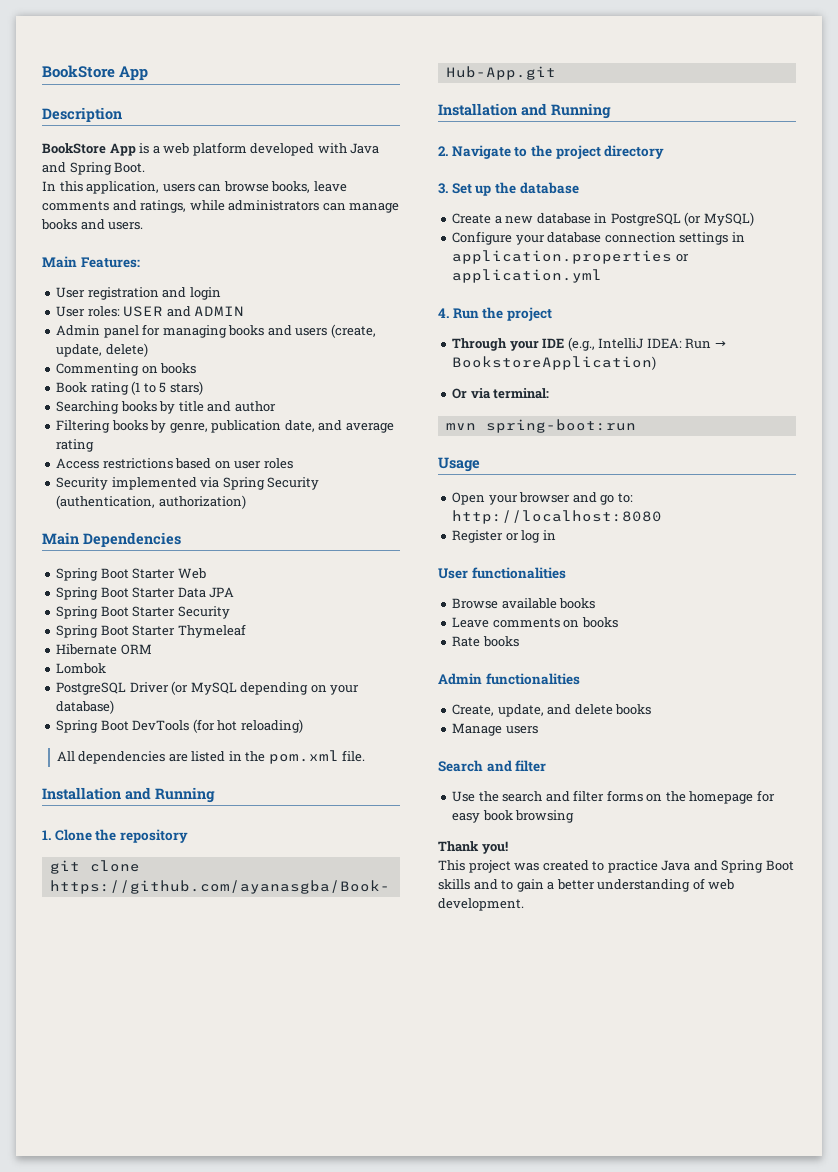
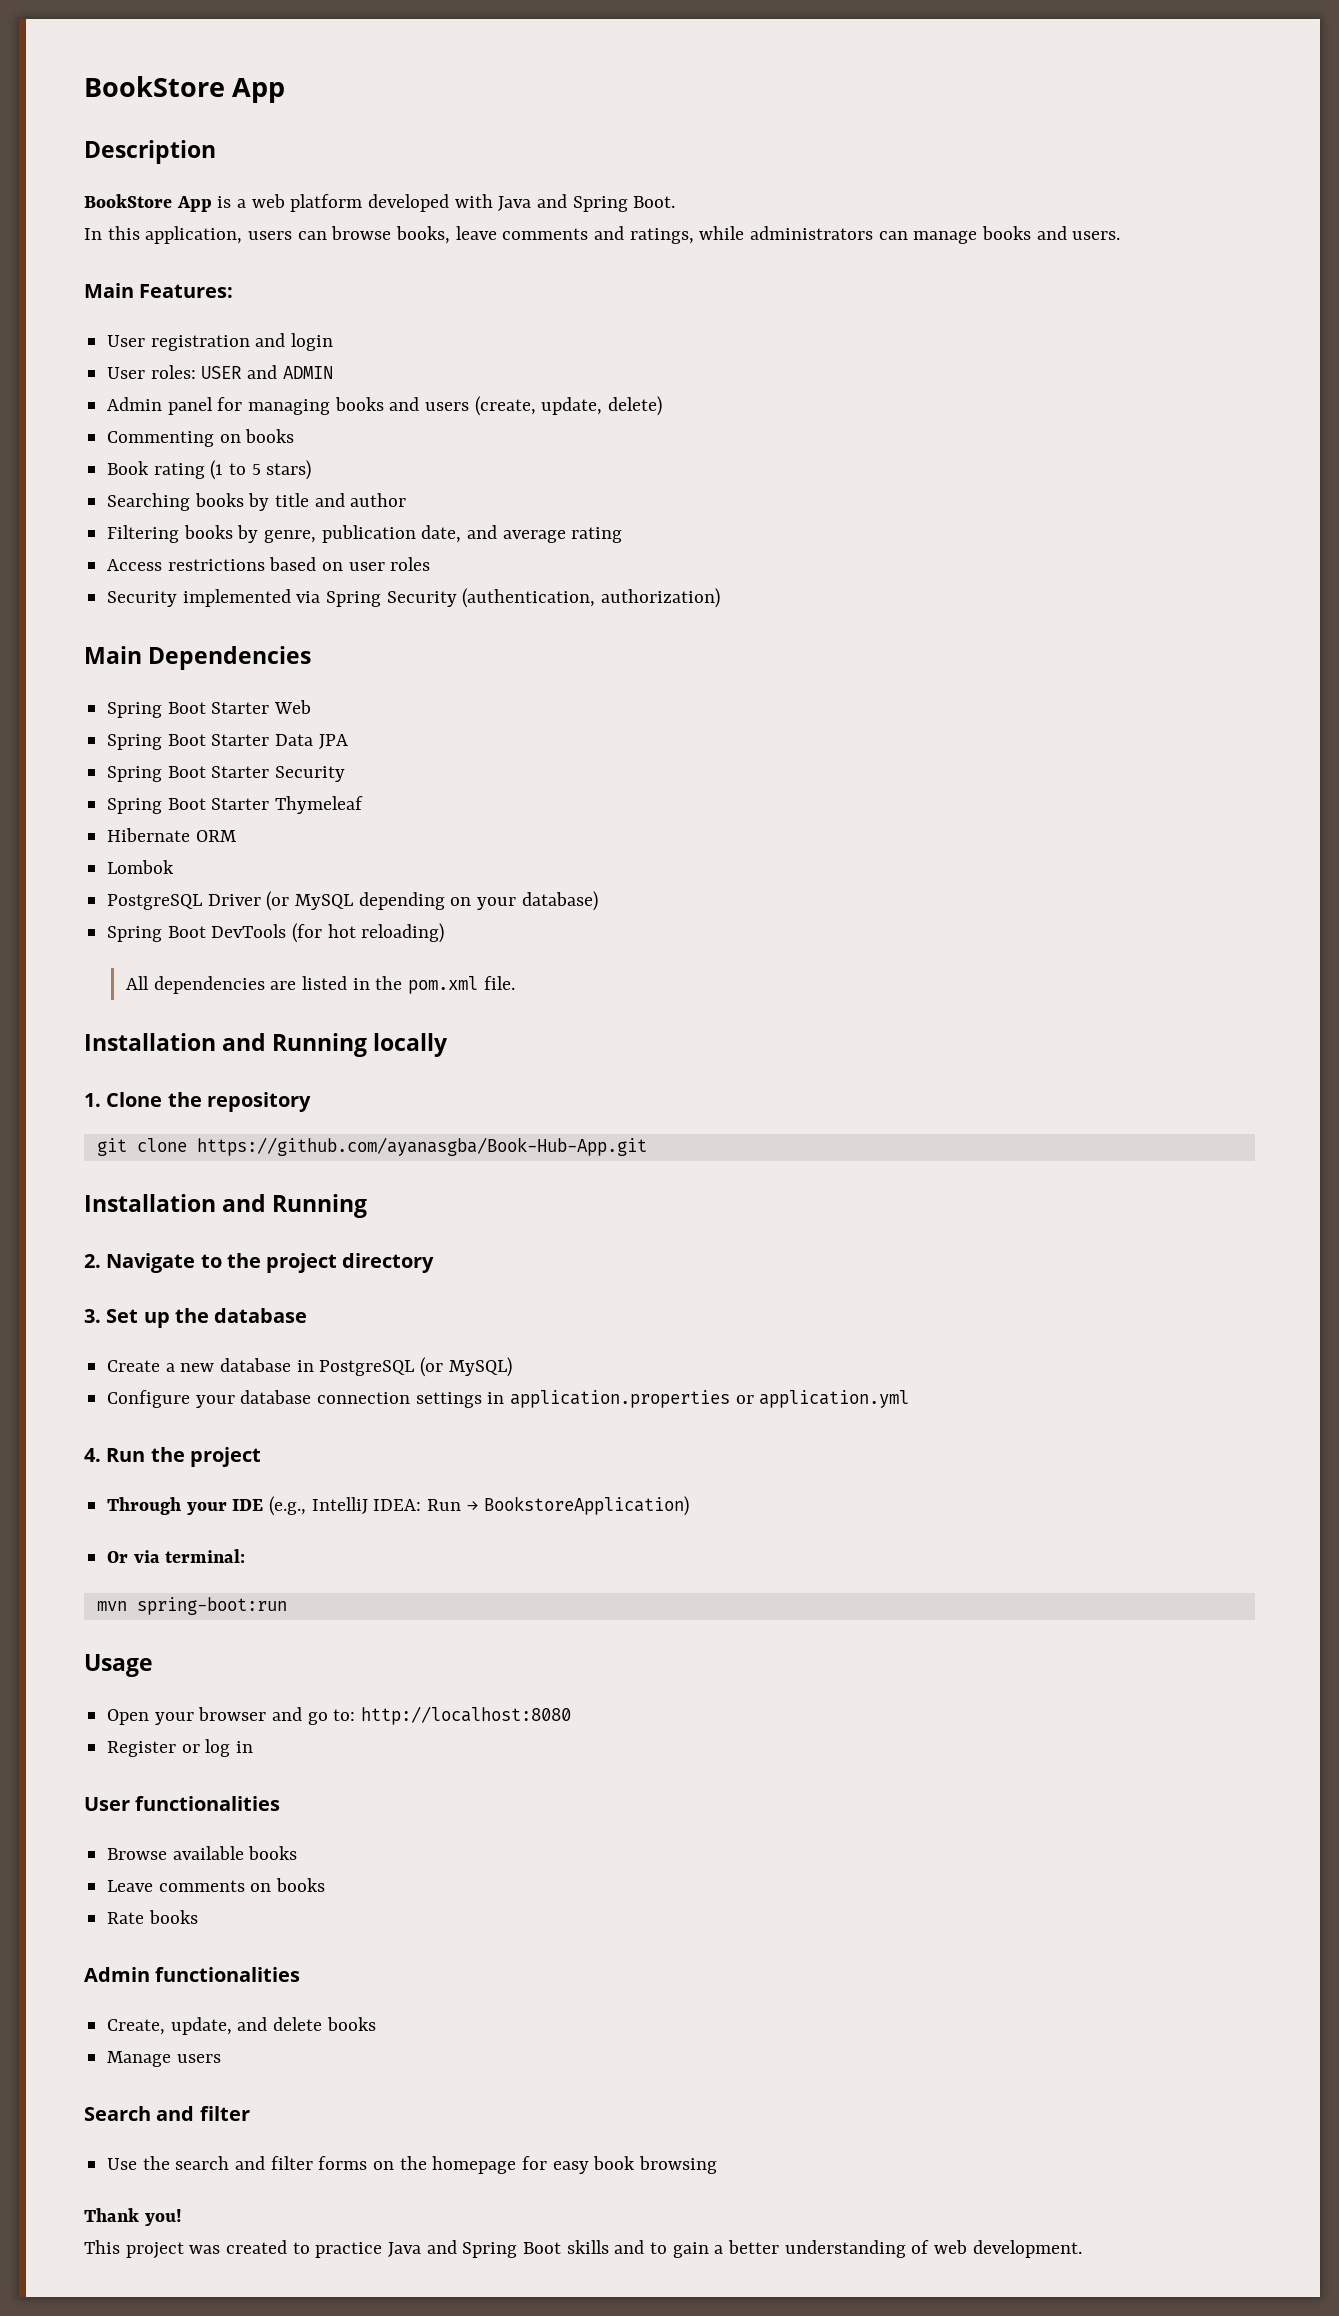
  All dependencies are listed in the pom.xml file.
- Installation and Running
+ Installation and Running locally

